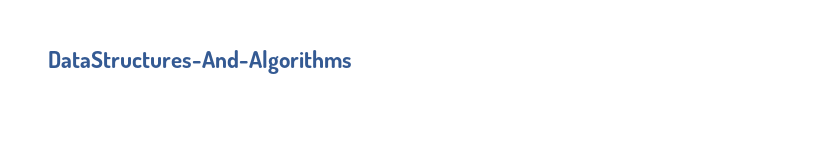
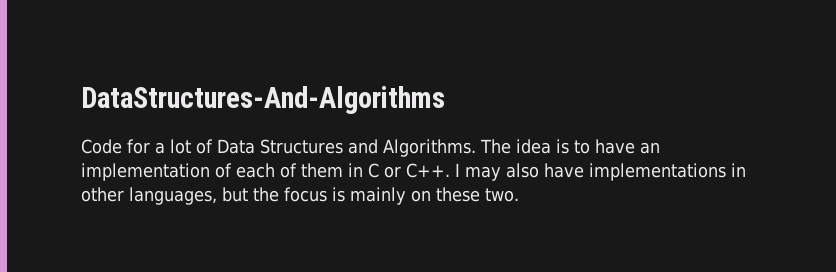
+ Code for a lot of Data Structures and Algorithms. The idea is to have an implementation of each of them in C or C++. I may also have implementations in other languages, but the focus is mainly on these two.

